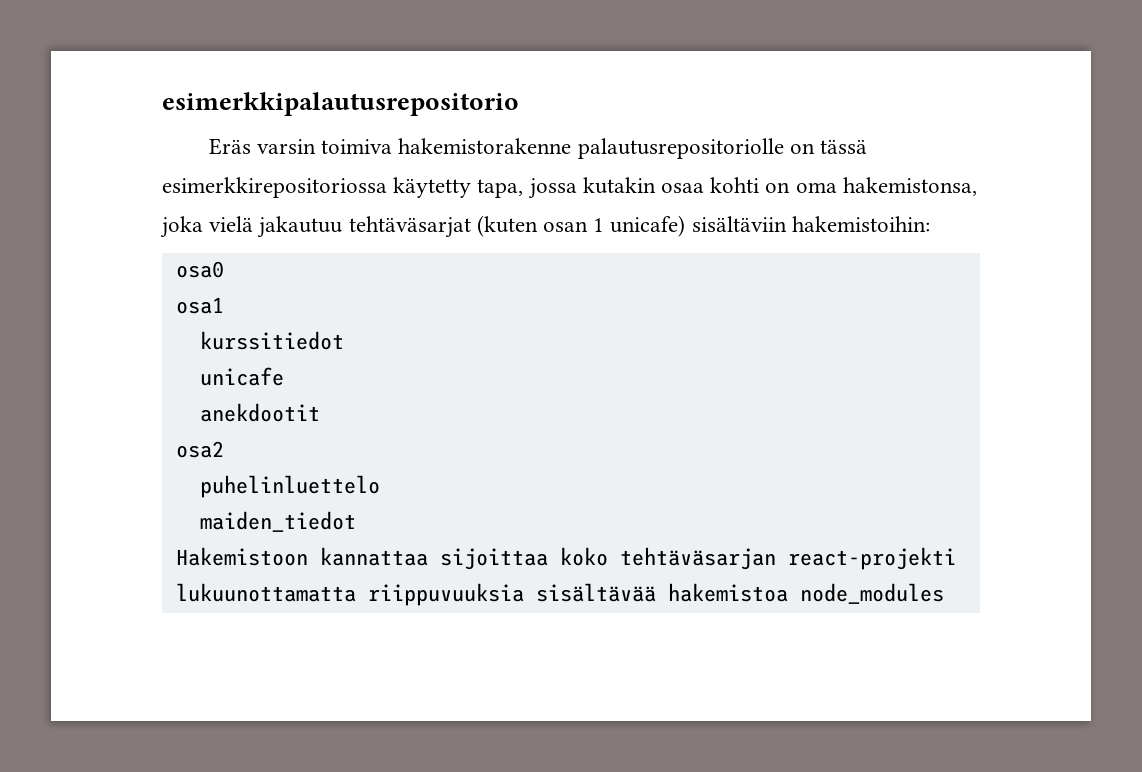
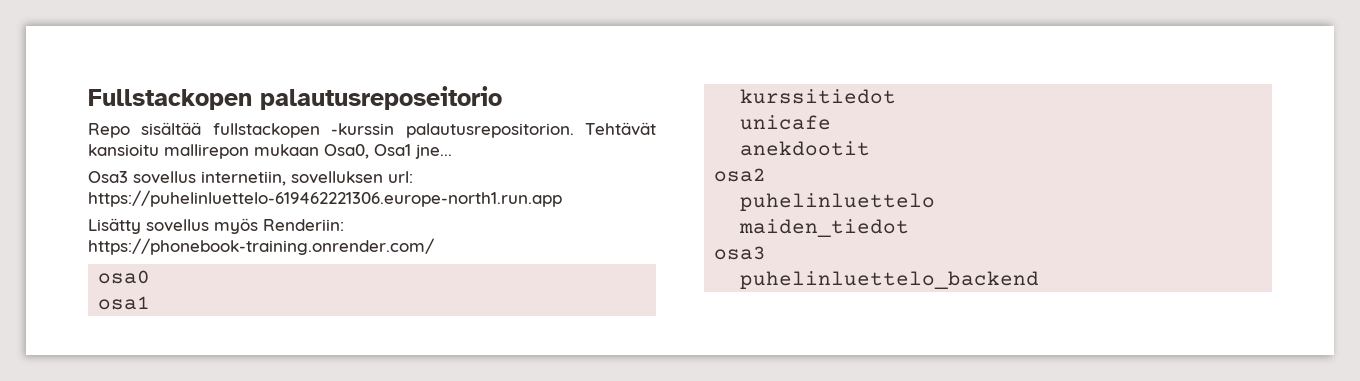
- esimerkkipalautusrepositorio
- Eräs varsin toimiva hakemistorakenne palautusrepositoriolle on tässä esimerkkirepositoriossa käytetty tapa, jossa kutakin osaa kohti on oma hakemistonsa, joka vielä jakautuu tehtäväsarjat (kuten osan 1 unicafe) sisältäviin hakemistoihin:
+ Fullstackopen palautusreposeitorio
+ Repo sisältää fullstackopen -kurssin palautusrepositorion. Tehtävät kansioitu mallirepon mukaan Osa0, Osa1 jne...
+ Osa3 sovellus internetiin, sovelluksen url: https://puhelinluettelo-619462221306.europe-north1.run.app
+ Lisätty sovellus myös Renderiin: https://phonebook-training.onrender.com/
- Hakemistoon kannattaa sijoittaa koko tehtäväsarjan react-projekti lukuunottamatta riippuvuuksia sisältävää hakemistoa node_modules
+ osa3
+ puhelinluettelo_backend

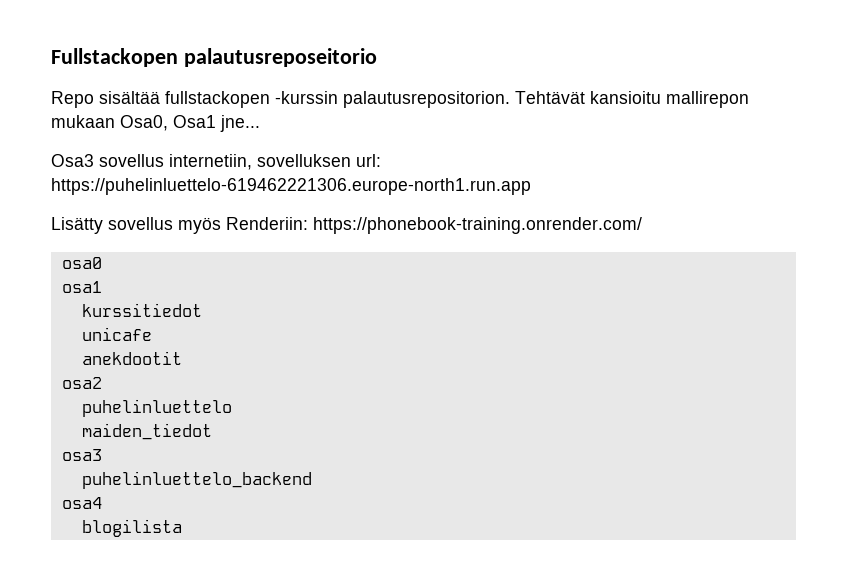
+ osa4
+ blogilista

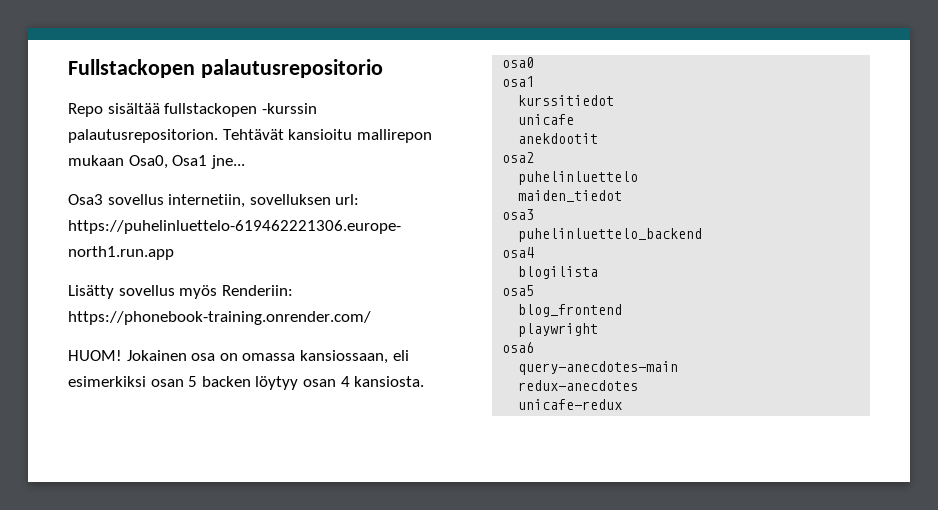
- Fullstackopen palautusreposeitorio
+ Fullstackopen palautusrepositorio
+ HUOM! Jokainen osa on omassa kansiossaan, eli esimerkiksi osan 5 backen löytyy osan 4 kansiosta.
+ osa5
+ blog_frontend
+ playwright
+ osa6
+ query-anecdotes-main
+ redux-anecdotes
+ unicafe-redux

